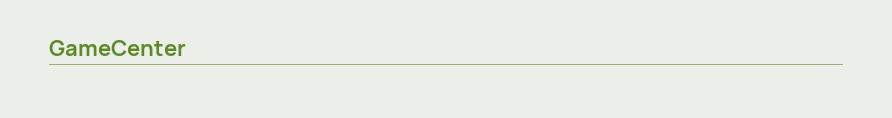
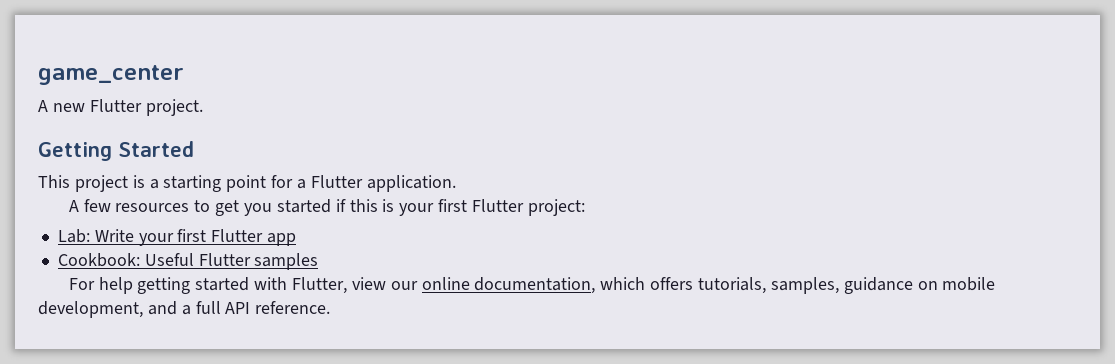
- GameCenter
+ game_center
+ A new Flutter project.
+ Getting Started
+ This project is a starting point for a Flutter application.
+ A few resources to get you started if this is your first Flutter project:
+ Lab: Write your first Flutter app
+ Cookbook: Useful Flutter samples
+ For help getting started with Flutter, view our online documentation, which offers tutorials, samples, guidance on mobile development, and a full API reference.

